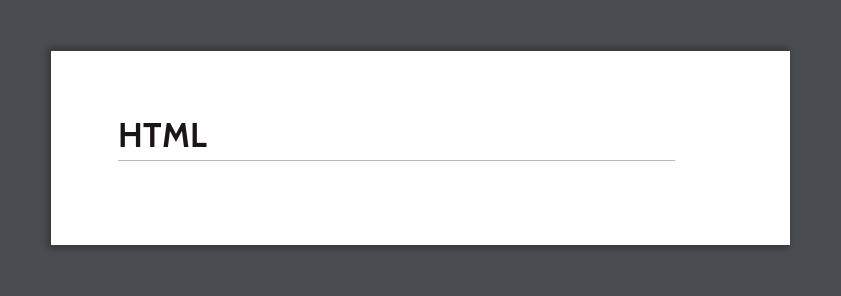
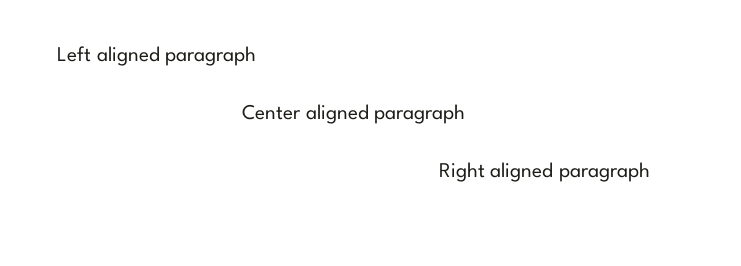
- HTML
+ Left aligned paragraph
+ Center aligned paragraph
+ Right aligned paragraph

